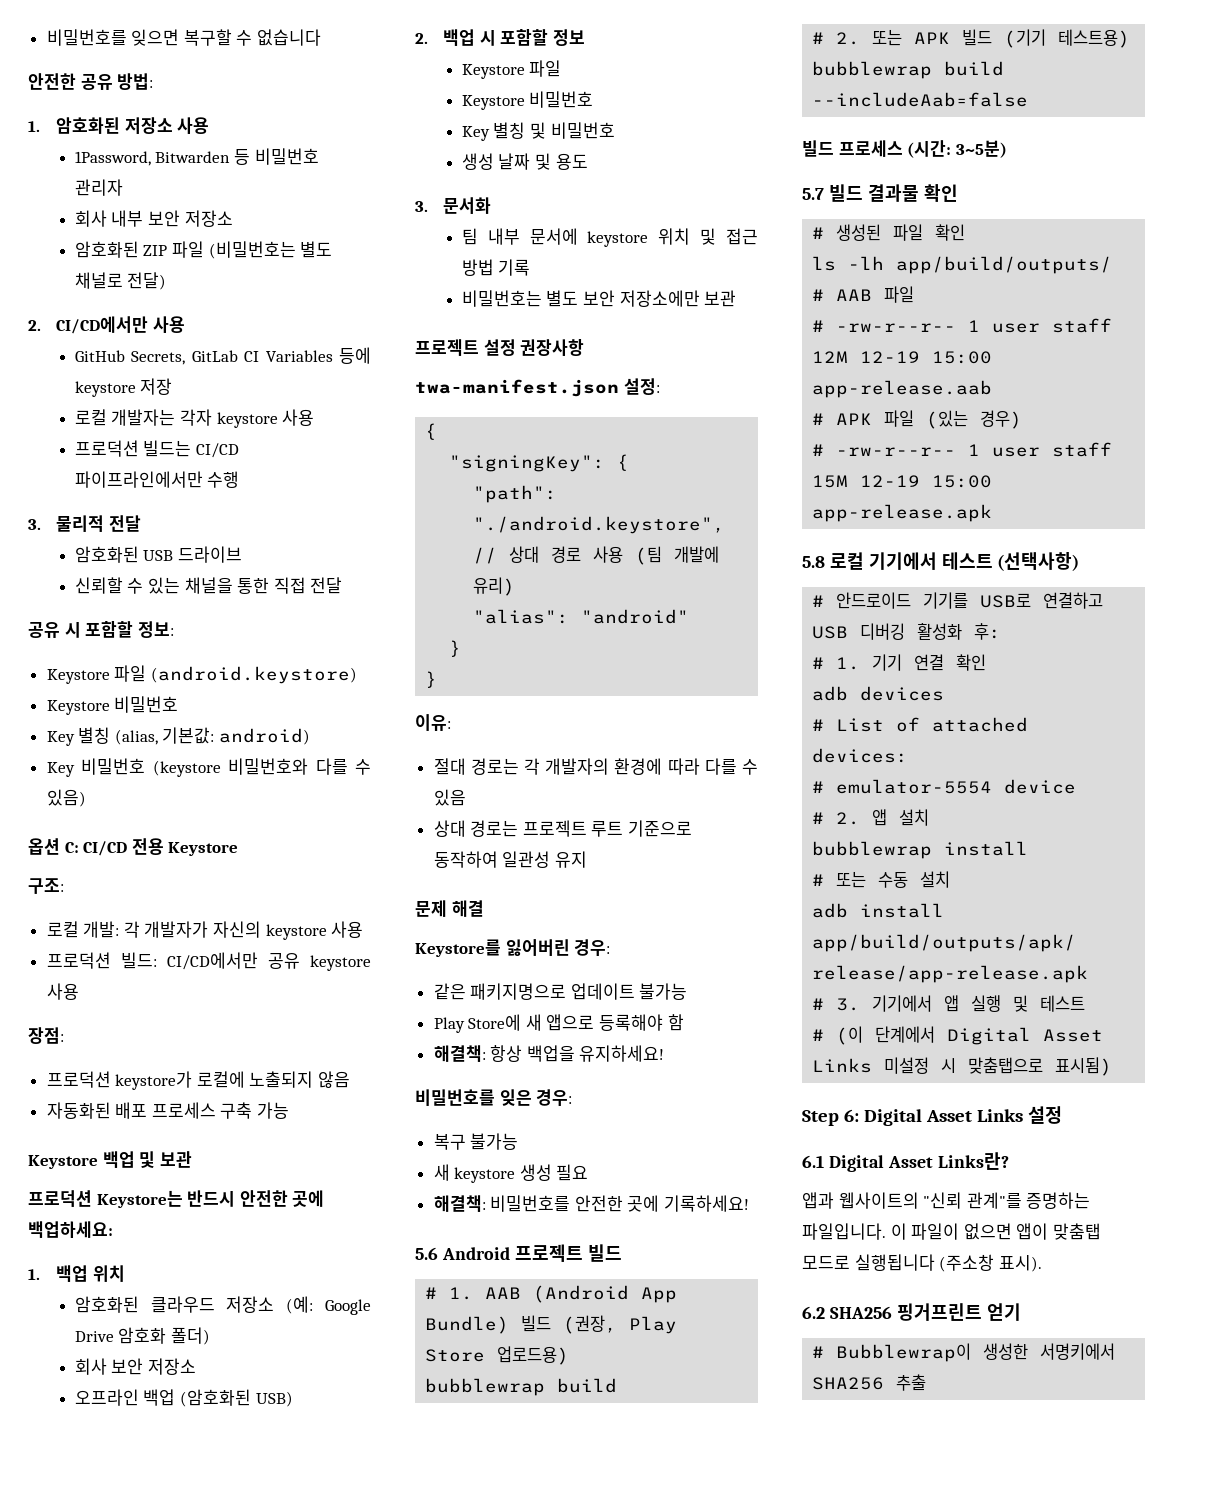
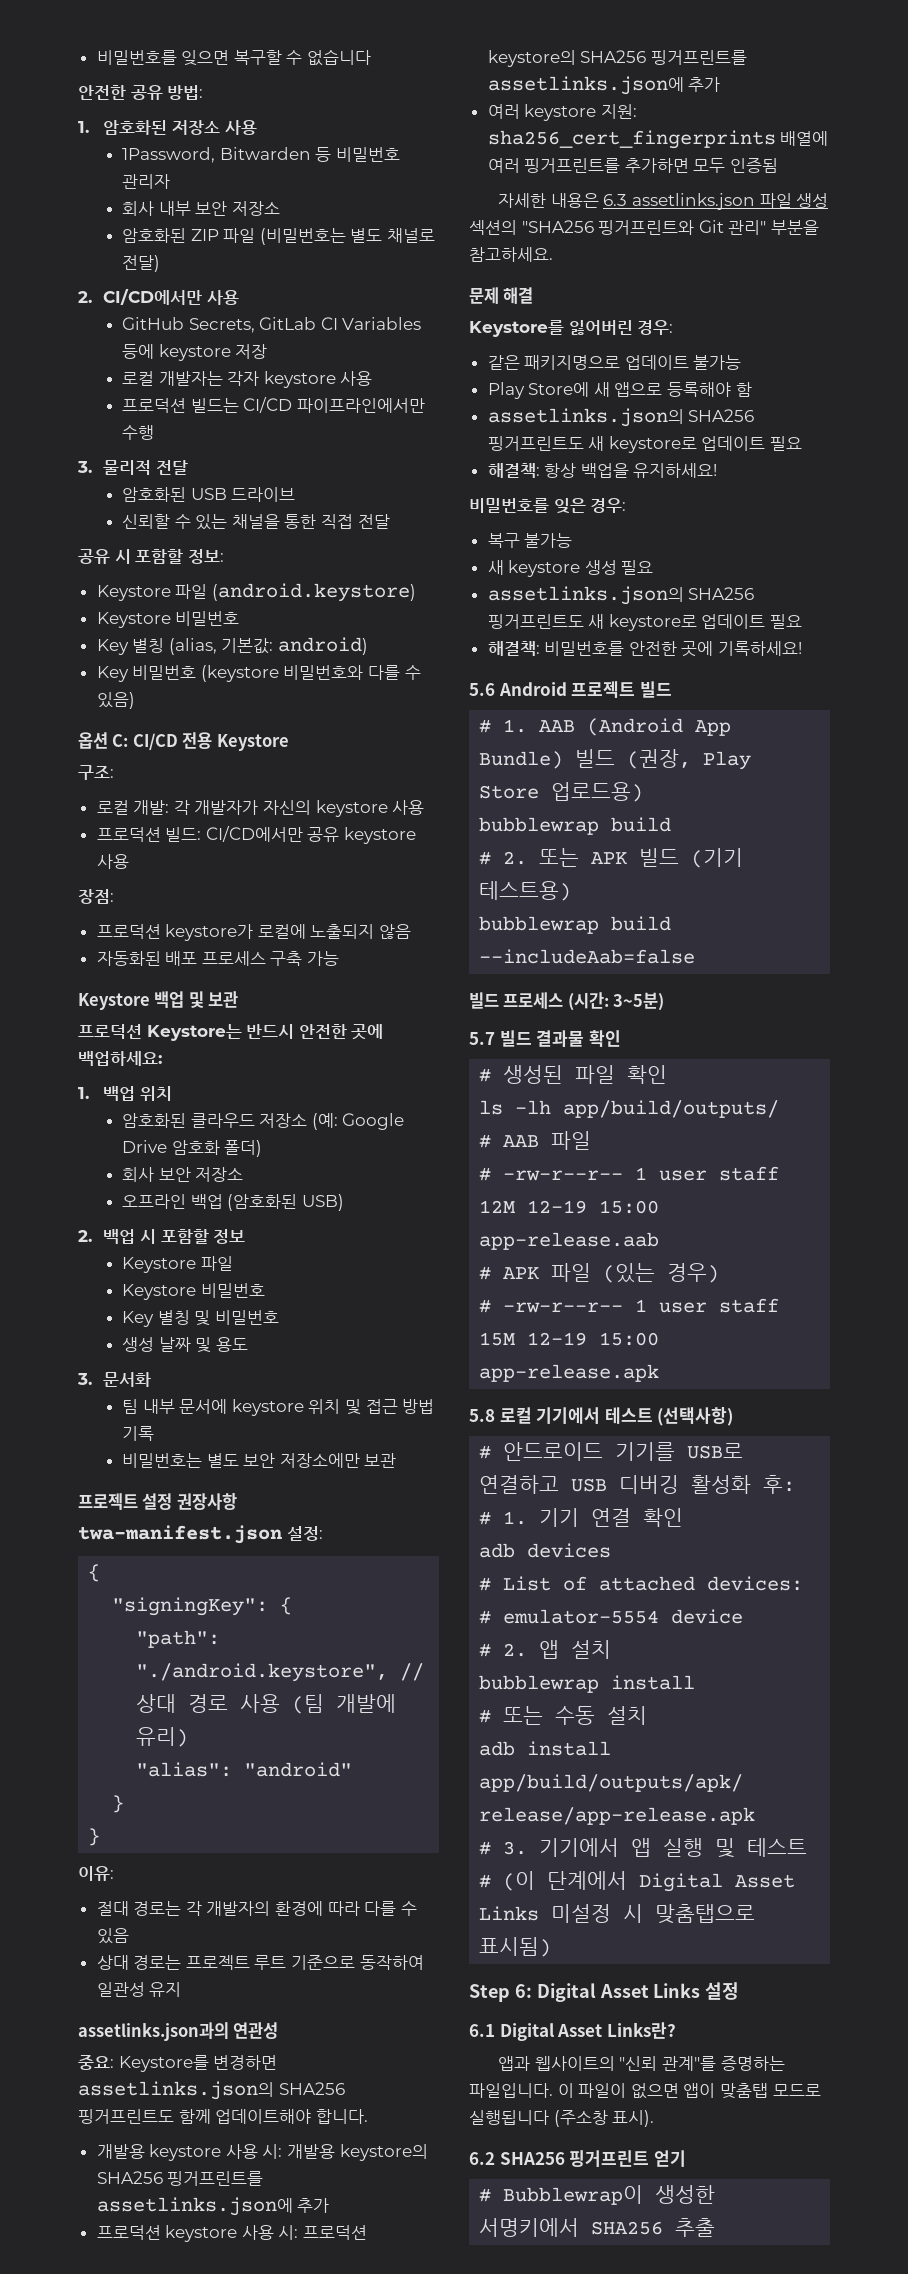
+ assetlinks.json과의 연관성
+ 중요: Keystore를 변경하면 assetlinks.json의 SHA256 핑거프린트도 함께 업데이트해야 합니다.
+ 개발용 keystore 사용 시: 개발용 keystore의 SHA256 핑거프린트를 assetlinks.json에 추가
+ 프로덕션 keystore 사용 시: 프로덕션 keystore의 SHA256 핑거프린트를 assetlinks.json에 추가
+ 여러 keystore 지원: sha256_cert_fingerprints 배열에 여러 핑거프린트를 추가하면 모두 인증됨
+ 자세한 내용은 6.3 assetlinks.json 파일 생성 섹션의 "SHA256 핑거프린트와 Git 관리" 부분을 참고하세요.
  Play Store에 새 앱으로 등록해야 함
+ assetlinks.json의 SHA256 핑거프린트도 새 keystore로 업데이트 필요
  새 keystore 생성 필요
+ assetlinks.json의 SHA256 핑거프린트도 새 keystore로 업데이트 필요

